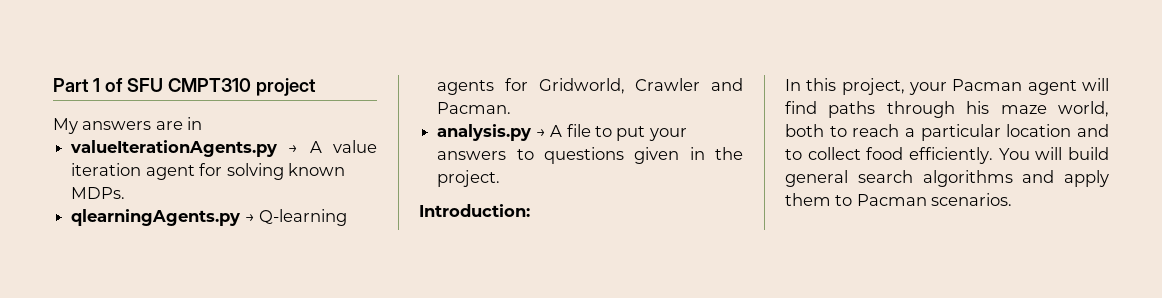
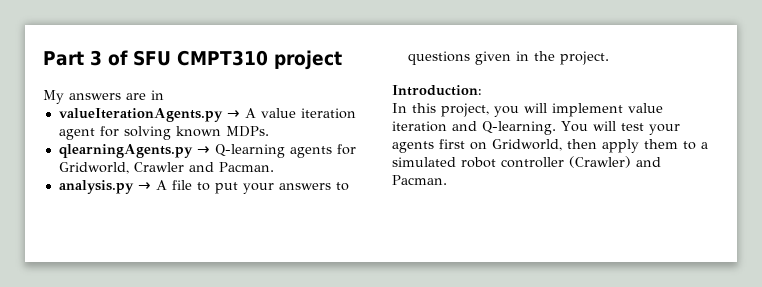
- Part 1 of SFU CMPT310 project
+ Part 3 of SFU CMPT310 project
- In this project, your Pacman agent will find paths through his maze world, both to reach a particular location and to collect food efficiently. You will build general search algorithms and apply them to Pacman scenarios.
+ In this project, you will implement value iteration and Q-learning. You will test your agents first on Gridworld, then apply them to a simulated robot controller (Crawler) and Pacman.

